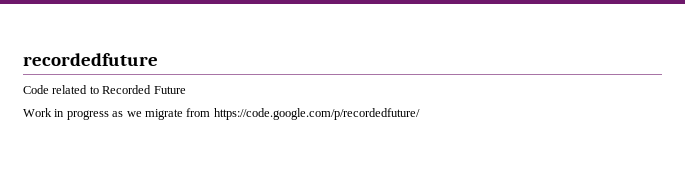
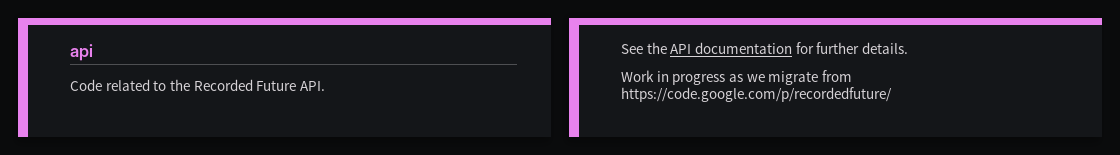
- recordedfuture
+ api
- Code related to Recorded Future
+ Code related to the Recorded Future API.
+ See the API documentation for further details.

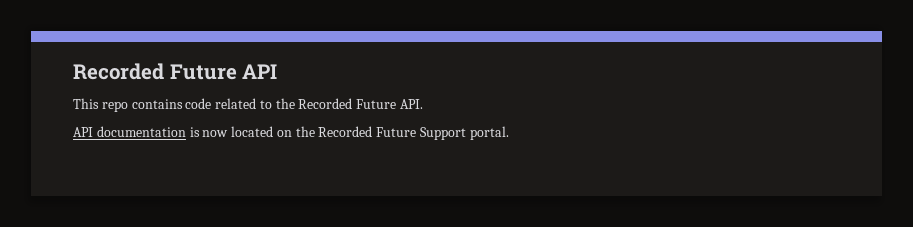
- api
- Code related to the Recorded Future API.
+ Recorded Future API
+ This repo contains code related to the Recorded Future API.
- See the API documentation for further details.
- Work in progress as we migrate from https://code.google.com/p/recordedfuture/
+ API documentation is now located on the Recorded Future Support portal.

